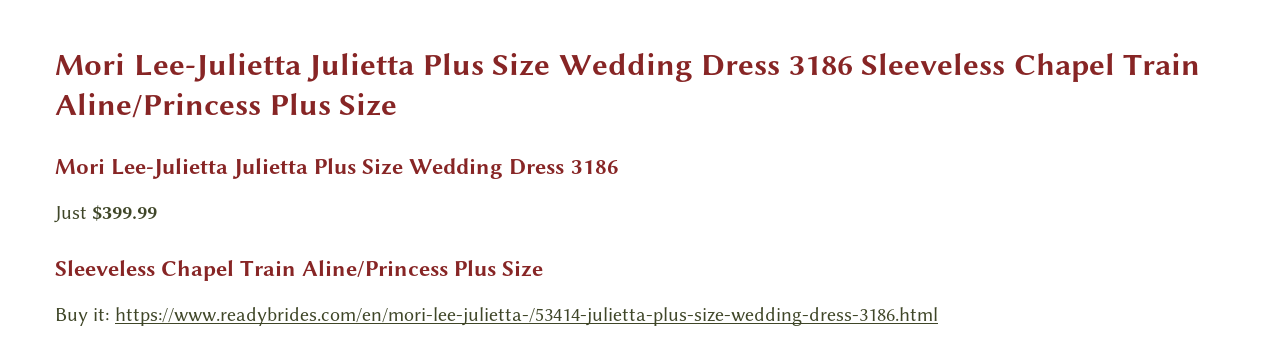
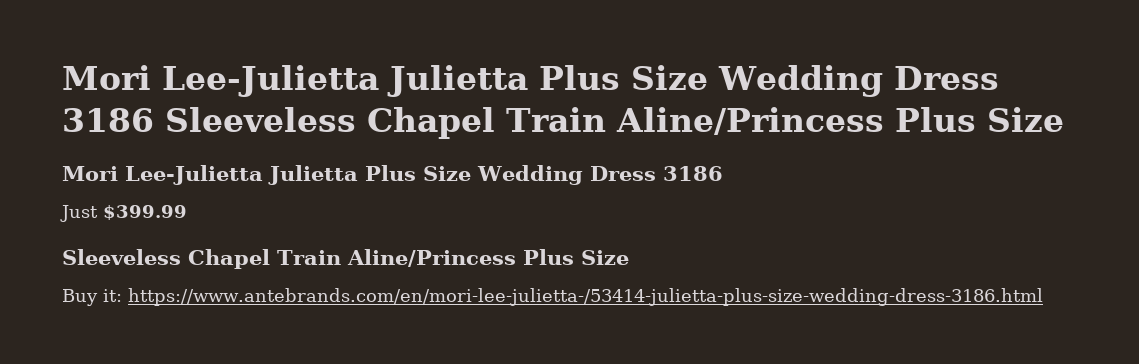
- Buy it: https://www.readybrides.com/en/mori-lee-julietta-/53414-julietta-plus-size-wedding-dress-3186.html
+ Buy it: https://www.antebrands.com/en/mori-lee-julietta-/53414-julietta-plus-size-wedding-dress-3186.html

